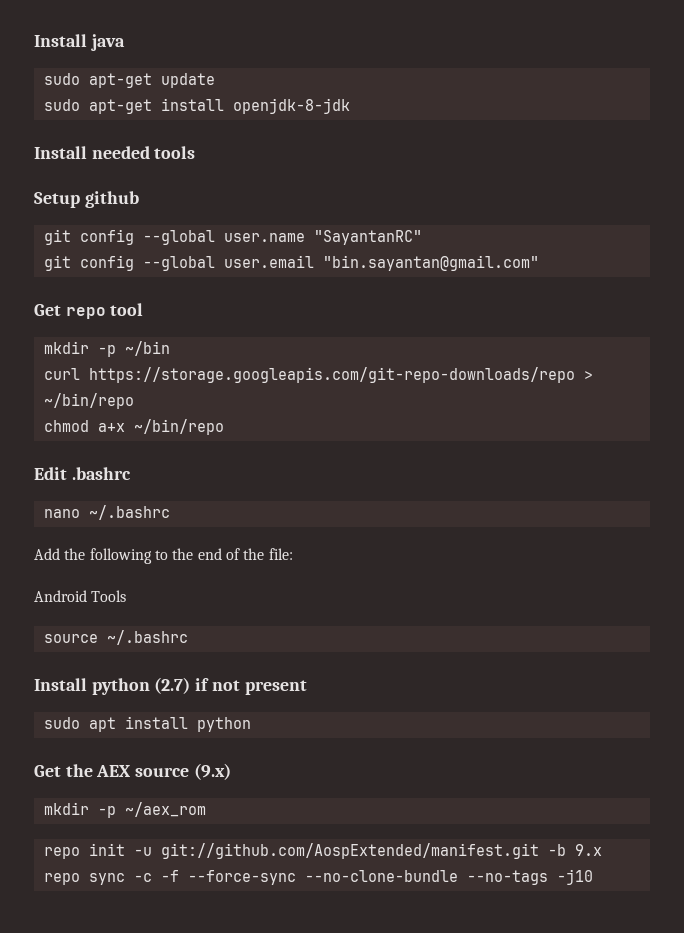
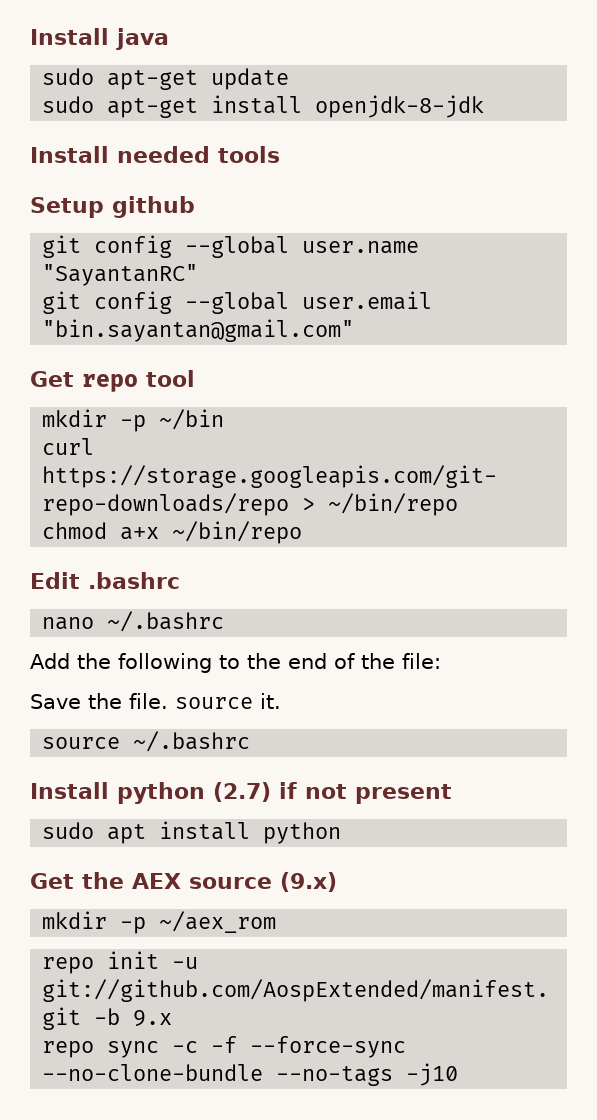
- Android Tools
+ Save the file. source it.

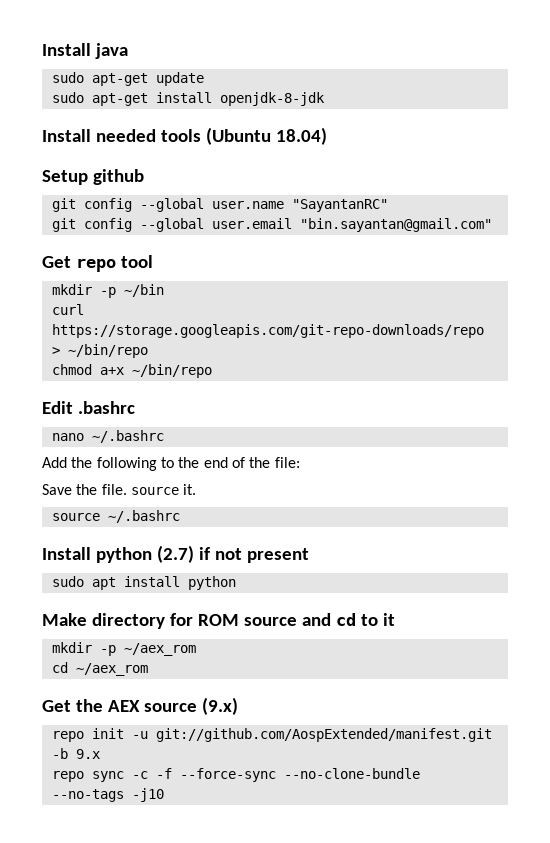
- Install needed tools
+ Install needed tools (Ubuntu 18.04)
+ Make directory for ROM source and cd to it
+ mkdir -p ~/aex_rom
+ cd ~/aex_rom
- mkdir -p ~/aex_rom

